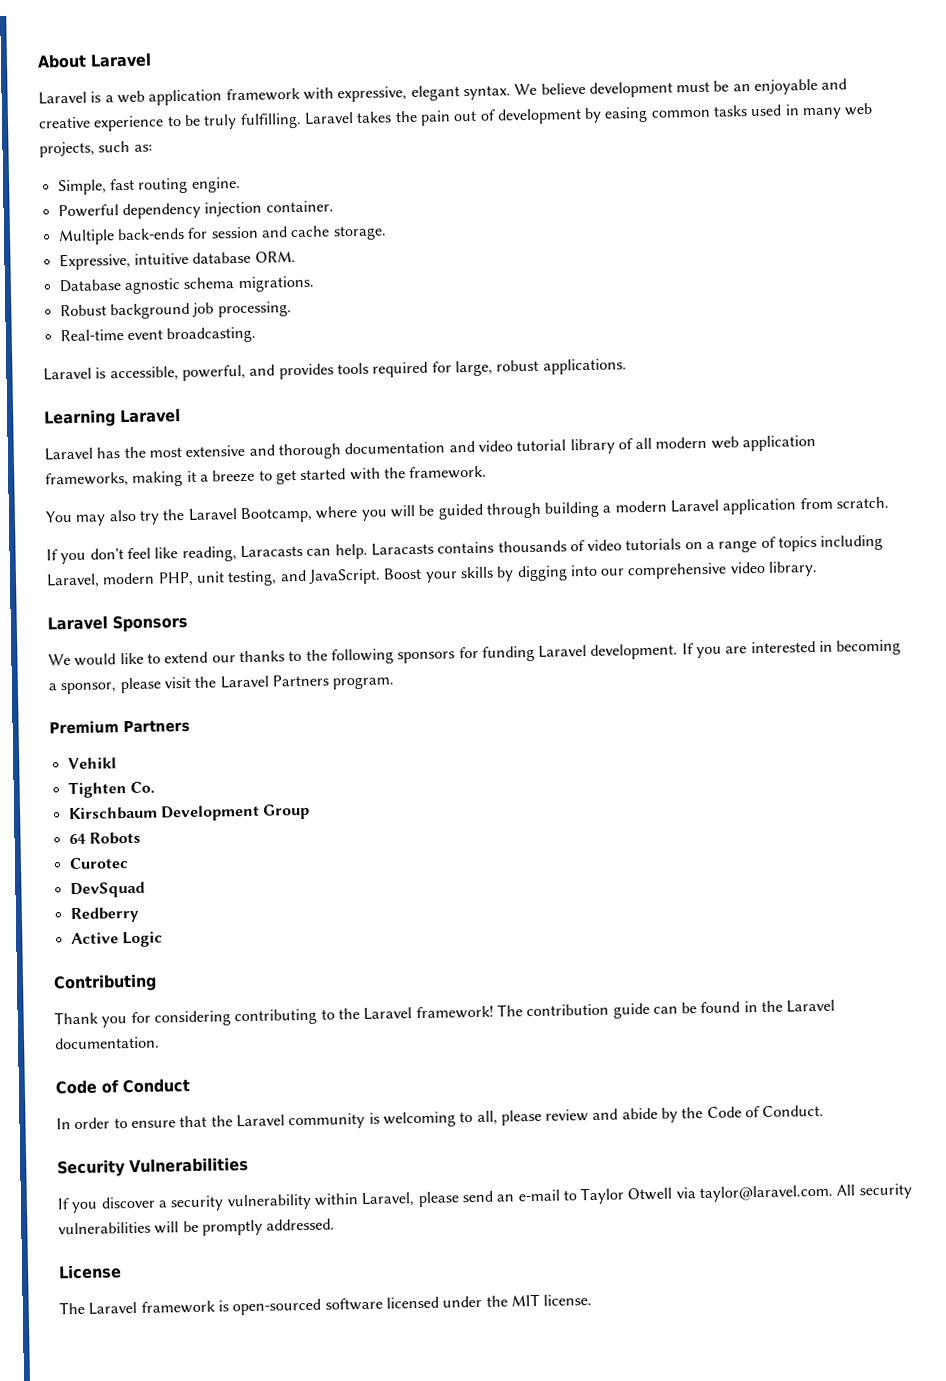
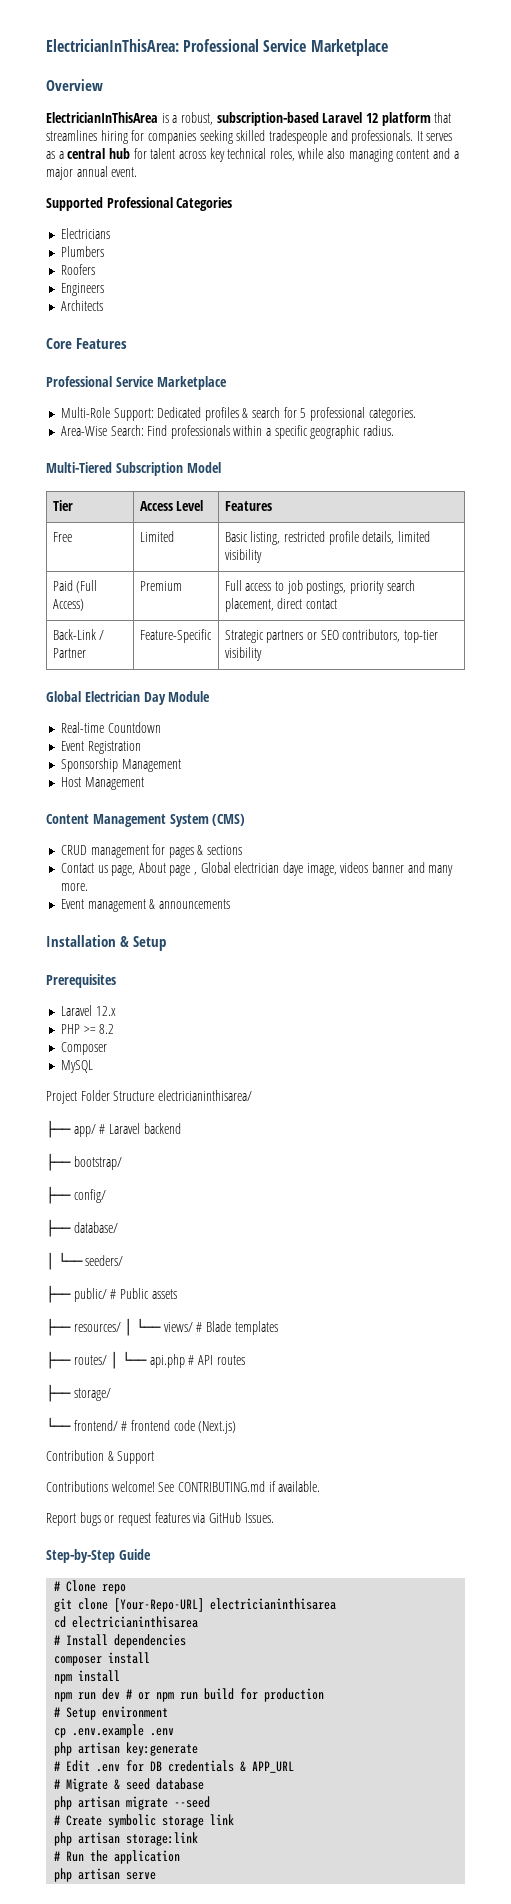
- About Laravel
- Laravel is a web application framework with expressive, elegant syntax. We believe development must be an enjoyable and creative experience to be truly fulfilling. Laravel takes the pain out of development by easing common tasks used in many web projects, such as:
- Simple, fast routing engine.
- Powerful dependency injection container.
- Multiple back-ends for session and cache storage.
- Expressive, intuitive database ORM.
- Database agnostic schema migrations.
- Robust background job processing.
- Real-time event broadcasting.
- Laravel is accessible, powerful, and provides tools required for large, robust applications.
- Learning Laravel
- Laravel has the most extensive and thorough documentation and video tutorial library of all modern web application frameworks, making it a breeze to get started with the framework.
- You may also try the Laravel Bootcamp, where you will be guided through building a modern Laravel application from scratch.
- If you don't feel like reading, Laracasts can help. Laracasts contains thousands of video tutorials on a range of topics including Laravel, modern PHP, unit testing, and JavaScript. Boost your skills by digging into our comprehensive video library.
- Laravel Sponsors
- We would like to extend our thanks to the following sponsors for funding Laravel development. If you are interested in becoming a sponsor, please visit the Laravel Partners program.
- Premium Partners
- Vehikl
- Tighten Co.
- Kirschbaum Development Group
- 64 Robots
- Curotec
- DevSquad
- Redberry
- Active Logic
- Contributing
- Thank you for considering contributing to the Laravel framework! The contribution guide can be found in the Laravel documentation.
- Code of Conduct
- In order to ensure that the Laravel community is welcoming to all, please review and abide by the Code of Conduct.
- Security Vulnerabilities
- If you discover a security vulnerability within Laravel, please send an e-mail to Taylor Otwell via taylor@laravel.com. All security vulnerabilities will be promptly addressed.
- License
- The Laravel framework is open-sourced software licensed under the MIT license.
+ ElectricianInThisArea: Professional Service Marketplace
+ Overview
+ ElectricianInThisArea is a robust, subscription-based Laravel 12 platform that streamlines hiring for companies seeking skilled tradespeople and professionals. It serves as a central hub for talent across key technical roles, while also managing content and a major annual event.
+ Supported Professional Categories
+ Electricians
+ Plumbers
+ Roofers
+ Engineers
+ Architects
+ Core Features
+ Professional Service Marketplace
+ Multi-Role Support: Dedicated profiles & search for 5 professional categories.
+ Area-Wise Search: Find professionals within a specific geographic radius.
+ Multi-Tiered Subscription Model
+ Tier | Access Level | Features
+ Free | Limited | Basic listing, restricted profile details, limited visibility
+ Paid (Full Access) | Premium | Full access to job postings, priority search placement, direct contact
+ Back-Link / Partner | Feature-Specific | Strategic partners or SEO contributors, top-tier visibility
+ Global Electrician Day Module
+ Real-time Countdown
+ Event Registration
+ Sponsorship Management
+ Host Management
+ Content Management System (CMS)
+ CRUD management for pages & sections
+ Contact us page, About page , Global electrician daye image, videos banner and many more.
+ Event management & announcements
+ Installation & Setup
+ Prerequisites
+ Laravel 12.x
+ PHP >= 8.2
+ Composer
+ MySQL
+ Project Folder Structure electricianinthisarea/
+ ├── app/ # Laravel backend
+ ├── bootstrap/
+ ├── config/
+ ├── database/
+ │ └── seeders/
+ ├── public/ # Public assets
+ ├── resources/ │ └── views/ # Blade templates
+ ├── routes/ │ └── api.php # API routes
+ ├── storage/
+ └── frontend/ # frontend code (Next.js)
+ Contribution & Support
+ Contributions welcome! See CONTRIBUTING.md if available.
+ Report bugs or request features via GitHub Issues.
+ Step-by-Step Guide
+ # Clone repo
+ git clone [Your-Repo-URL] electricianinthisarea
+ cd electricianinthisarea
+ # Install dependencies
+ composer install
+ npm install
+ npm run dev # or npm run build for production
+ # Setup environment
+ cp .env.example .env
+ php artisan key:generate
+ # Edit .env for DB credentials & APP_URL
+ # Migrate & seed database
+ php artisan migrate --seed
+ # Create symbolic storage link
+ php artisan storage:link
+ # Run the application
+ php artisan serve

